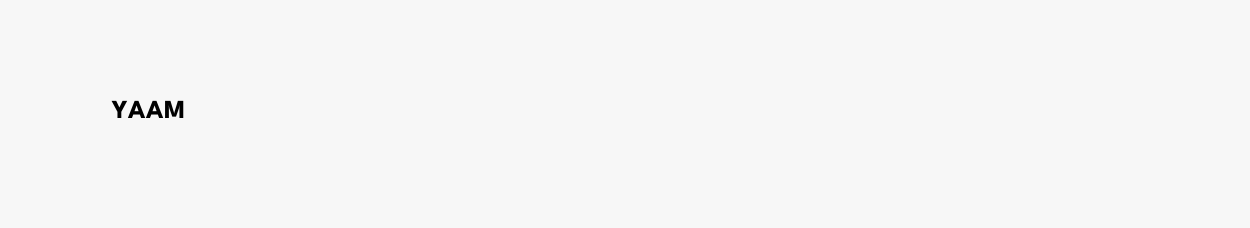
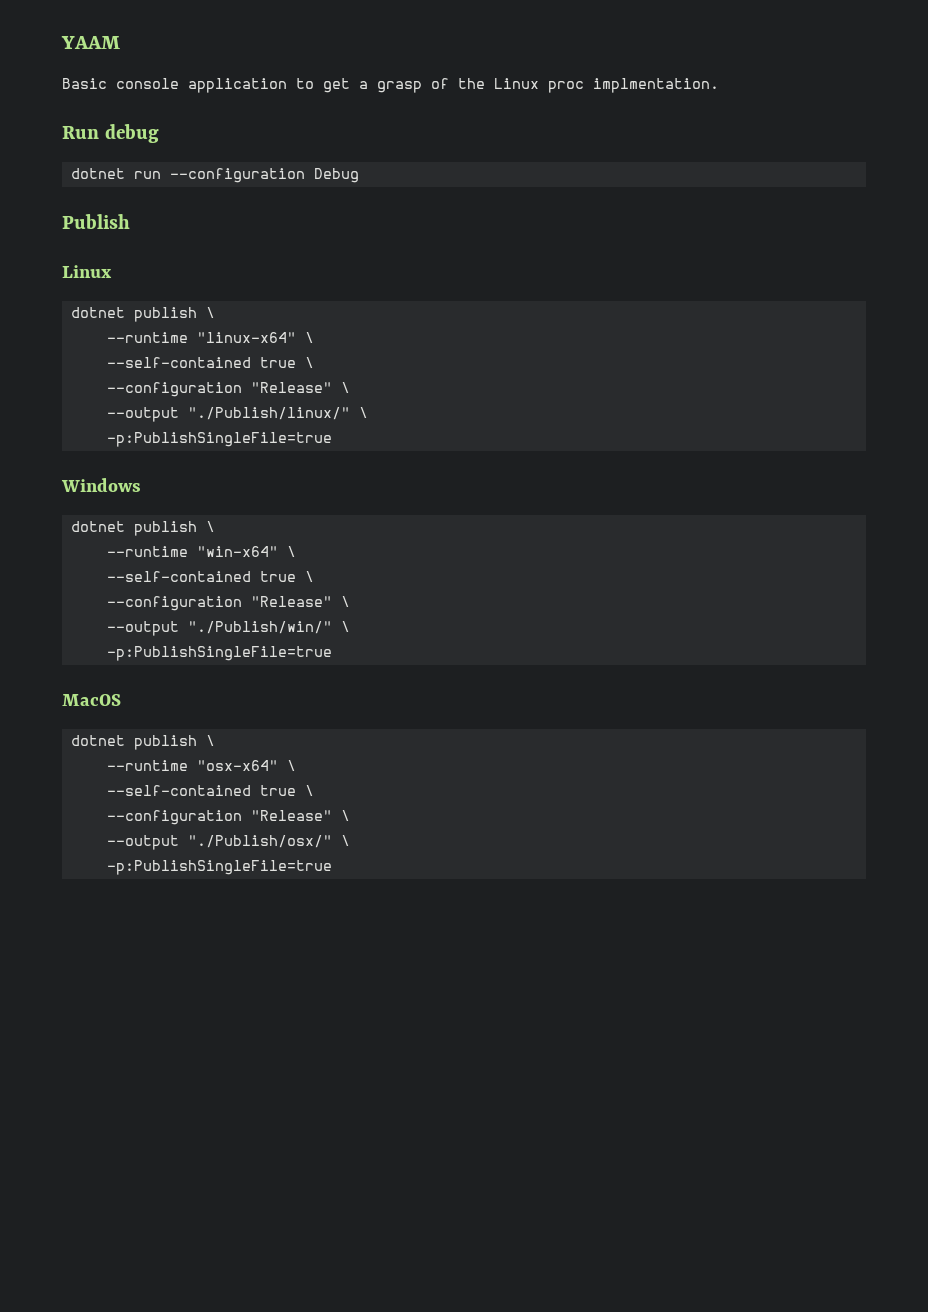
+ Basic console application to get a grasp of the Linux proc implmentation.
+ Run debug
+ dotnet run --configuration Debug
+ Publish
+ Linux
+ dotnet publish \
+ --runtime "linux-x64" \
+ --self-contained true \
+ --configuration "Release" \
+ --output "./Publish/linux/" \
+ -p:PublishSingleFile=true
+ Windows
+ dotnet publish \
+ --runtime "win-x64" \
+ --self-contained true \
+ --configuration "Release" \
+ --output "./Publish/win/" \
+ -p:PublishSingleFile=true
+ MacOS
+ dotnet publish \
+ --runtime "osx-x64" \
+ --self-contained true \
+ --configuration "Release" \
+ --output "./Publish/osx/" \
+ -p:PublishSingleFile=true

